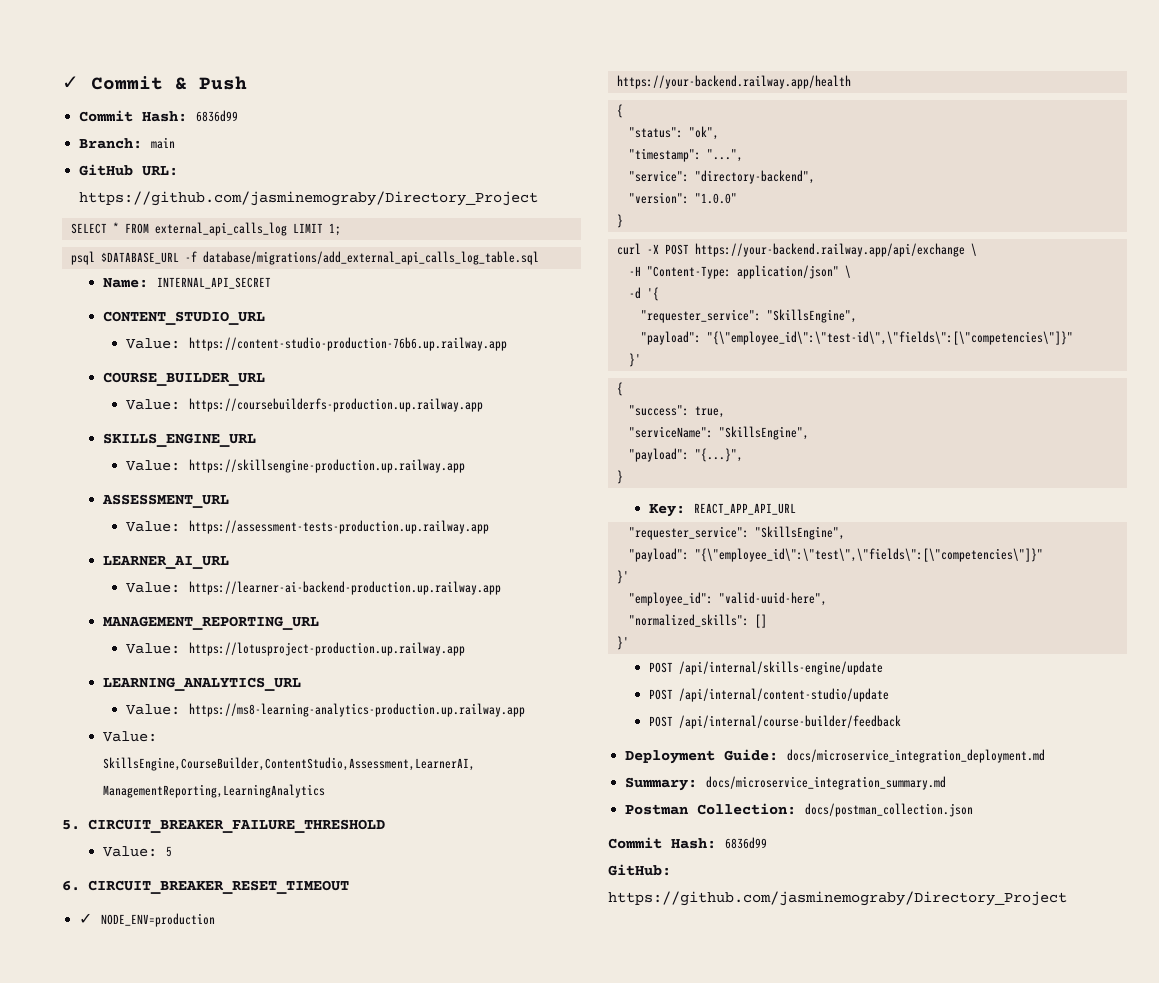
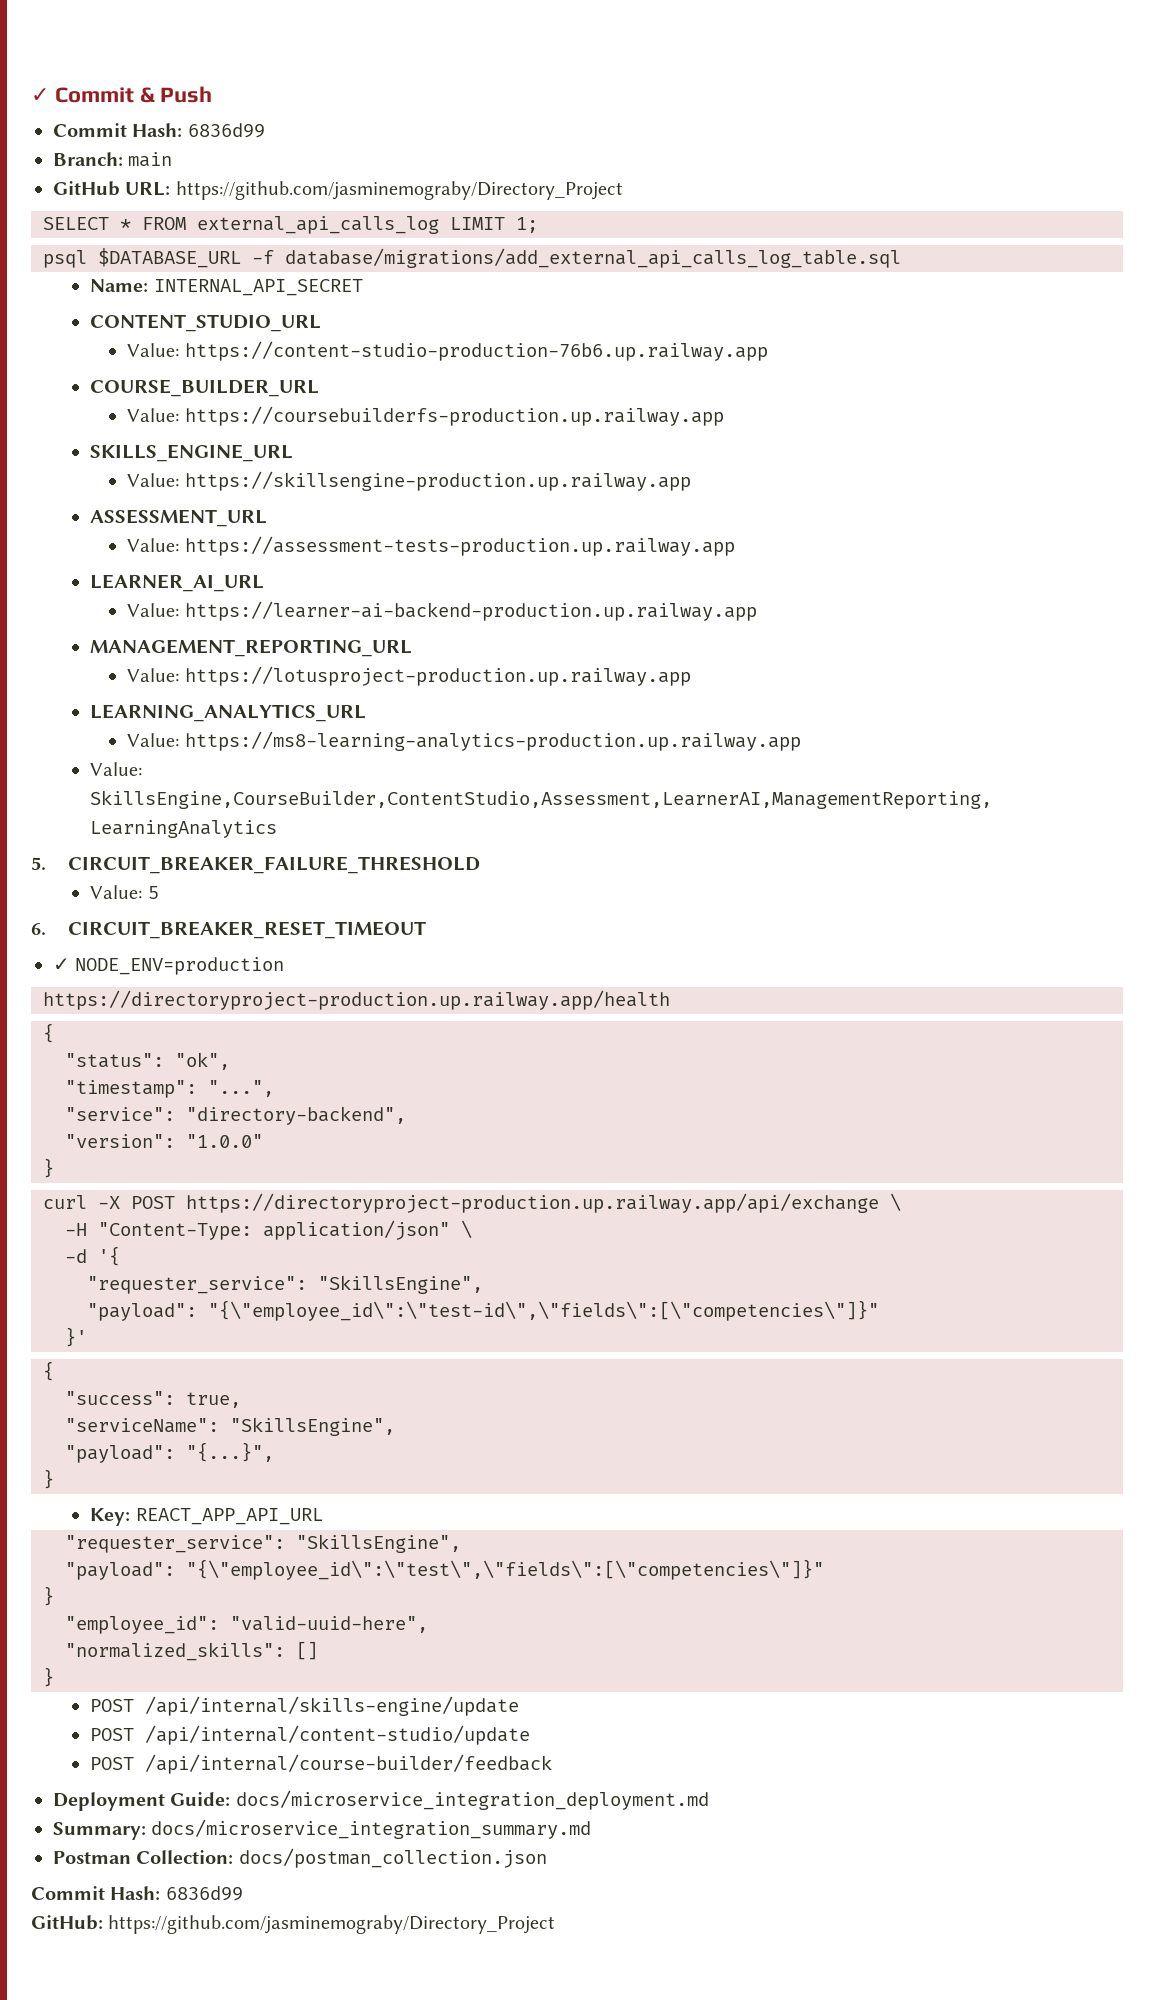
- https://your-backend.railway.app/health
+ https://directoryproject-production.up.railway.app/health
- curl -X POST https://your-backend.railway.app/api/exchange \
+ curl -X POST https://directoryproject-production.up.railway.app/api/exchange \
  "payload": "{\"employee_id\":\"test\",\"fields\":[\"competencies\"]}"
- }'
+ }
  "normalized_skills": []
- }'
+ }

